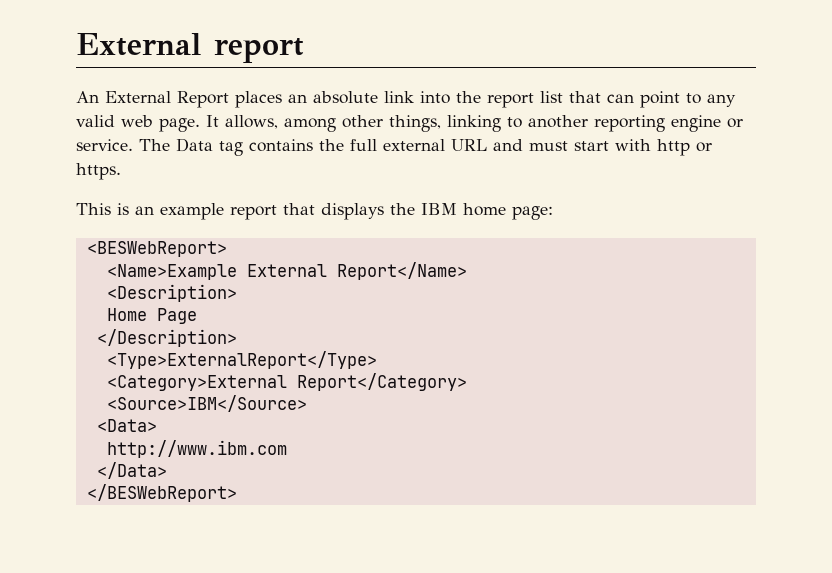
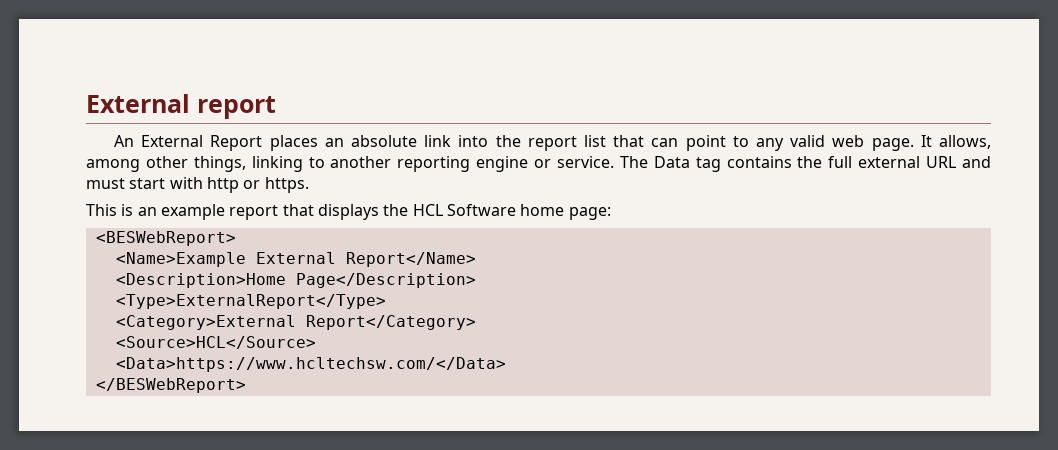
- This is an example report that displays the IBM home page:
+ This is an example report that displays the HCL Software home page:
- <Description>
- Home Page
- </Description>
+ <Description>Home Page</Description>
- <Source>IBM</Source>
- <Data>
- http://www.ibm.com
- </Data>
+ <Source>HCL</Source>
+ <Data>https://www.hcltechsw.com/</Data>

